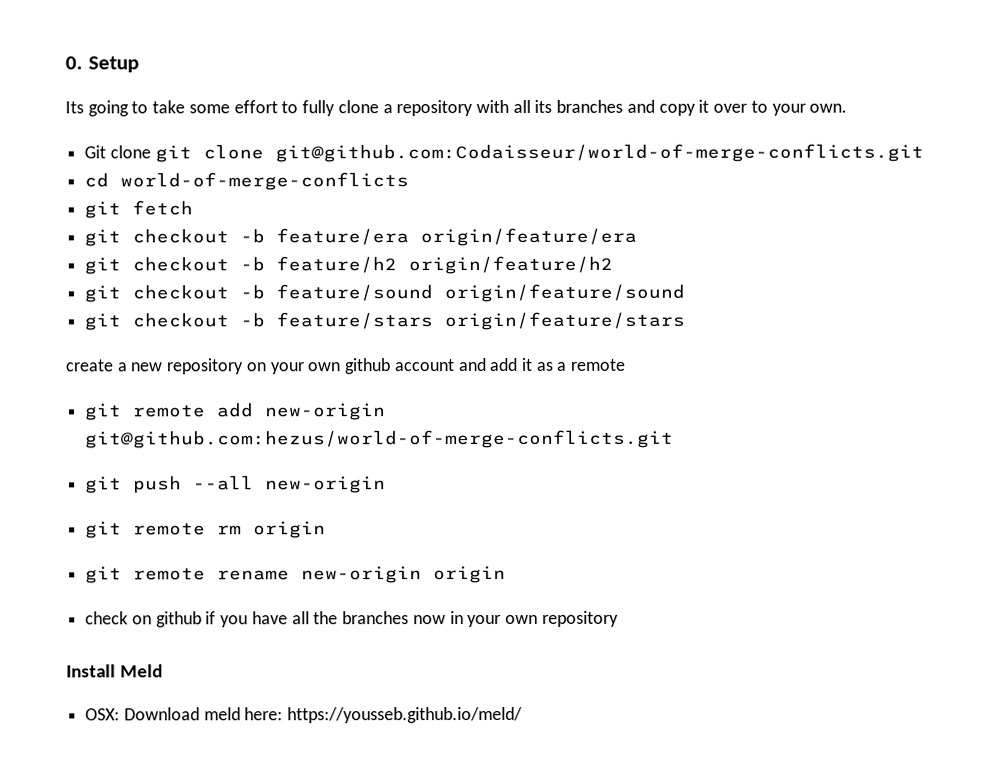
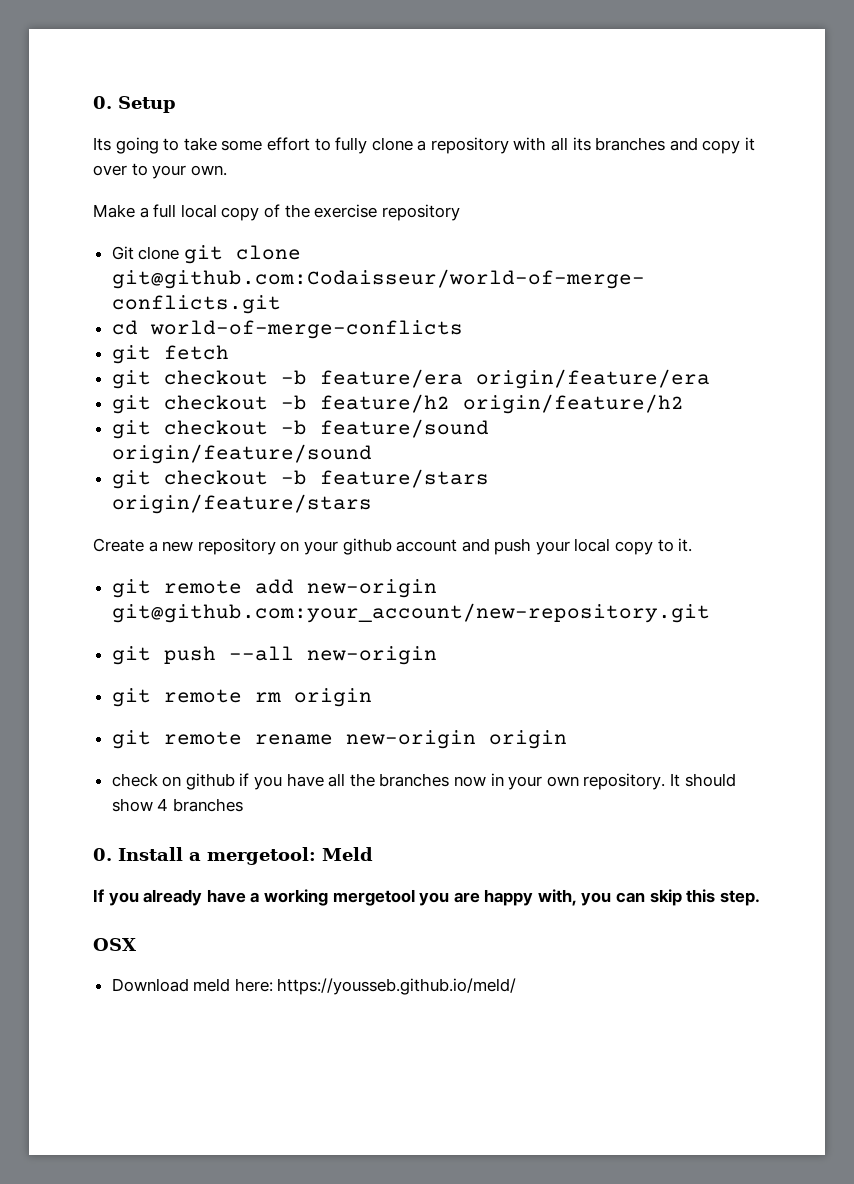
+ Make a full local copy of the exercise repository
- create a new repository on your own github account and add it as a remote
+ Create a new repository on your github account and push your local copy to it.
- git remote add new-origin git@github.com:hezus/world-of-merge-conflicts.git
+ git remote add new-origin git@github.com:your_account/new-repository.git
- check on github if you have all the branches now in your own repository
- Install Meld
- OSX: Download meld here: https://yousseb.github.io/meld/
+ check on github if you have all the branches now in your own repository. It should show 4 branches
+ 0. Install a mergetool: Meld
+ If you already have a working mergetool you are happy with, you can skip this step.
+ OSX
+ Download meld here: https://yousseb.github.io/meld/

